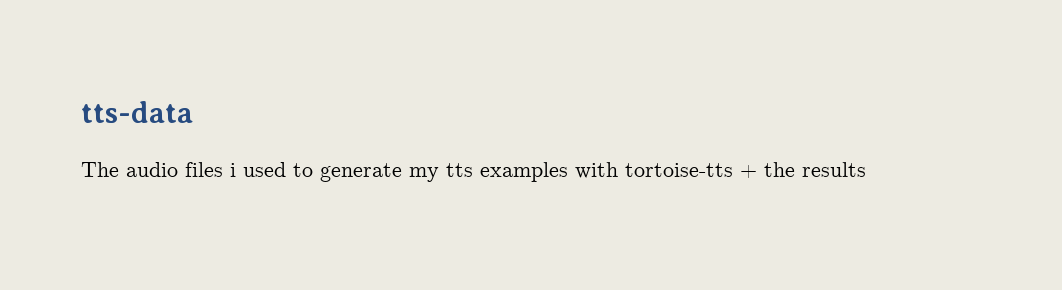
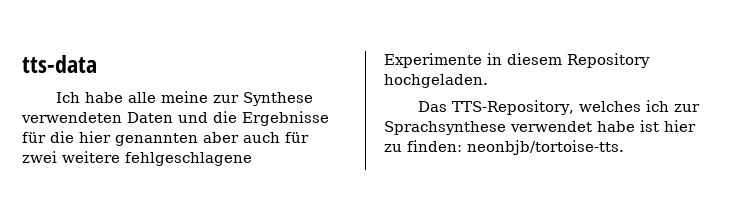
- The audio files i used to generate my tts examples with tortoise-tts + the results
+ Ich habe alle meine zur Synthese verwendeten Daten und die Ergebnisse für die hier genannten aber auch für zwei weitere fehlgeschlagene Experimente in diesem Repository hochgeladen.
+ Das TTS-Repository, welches ich zur Sprachsynthese verwendet habe ist hier zu finden: neonbjb/tortoise-tts.

